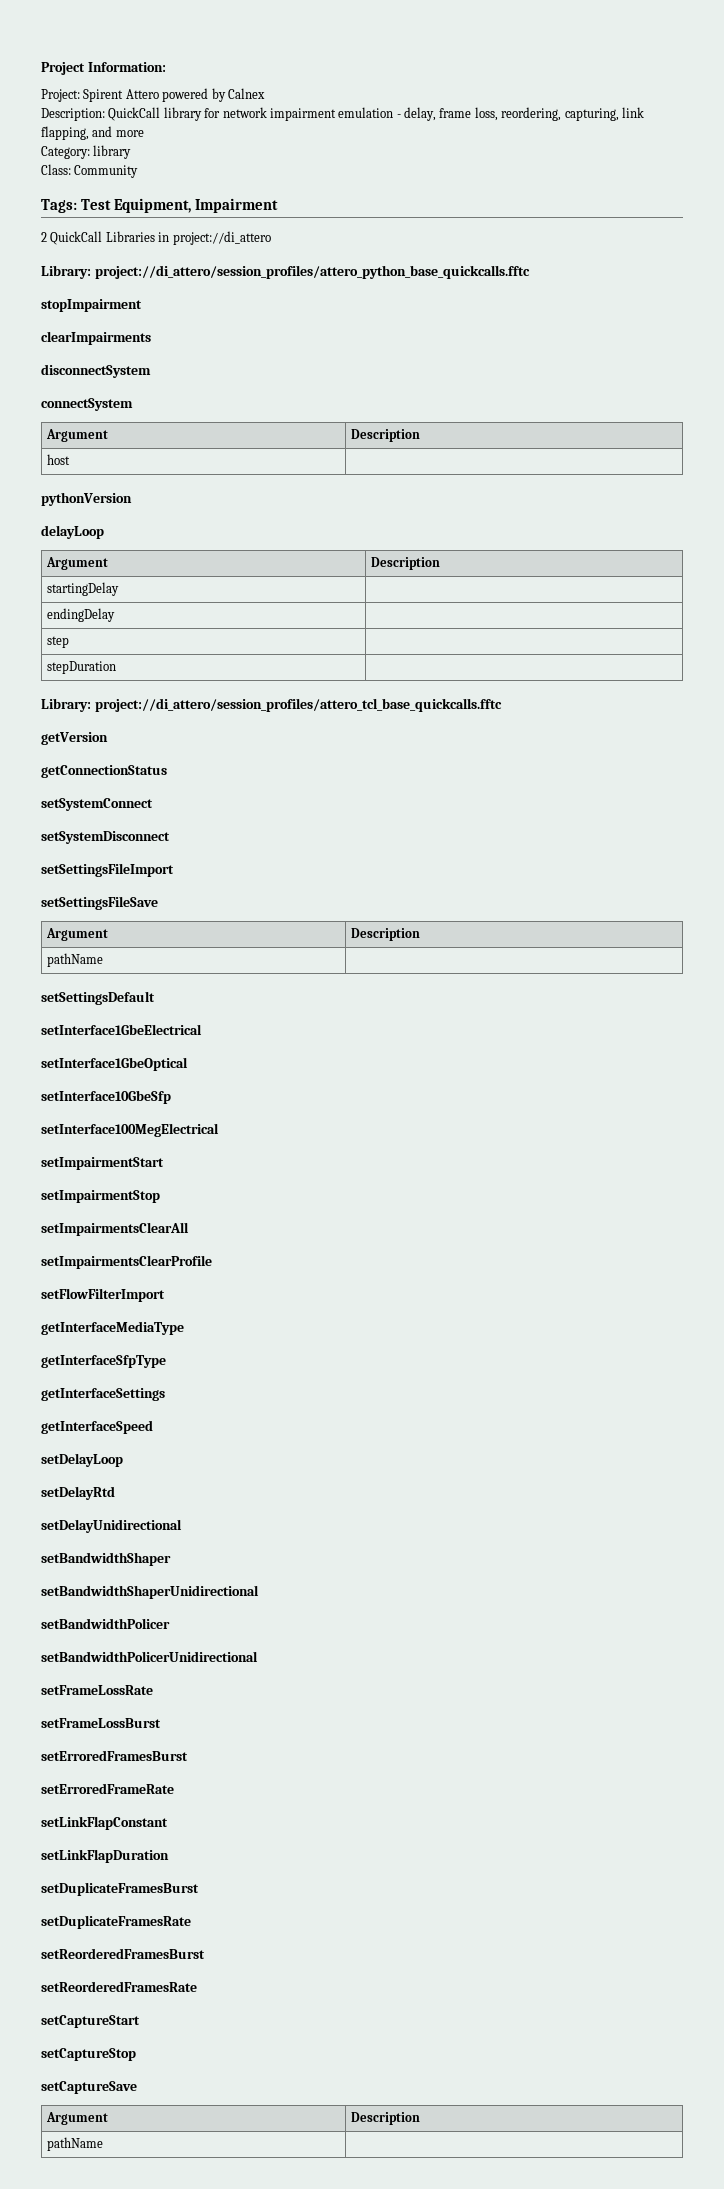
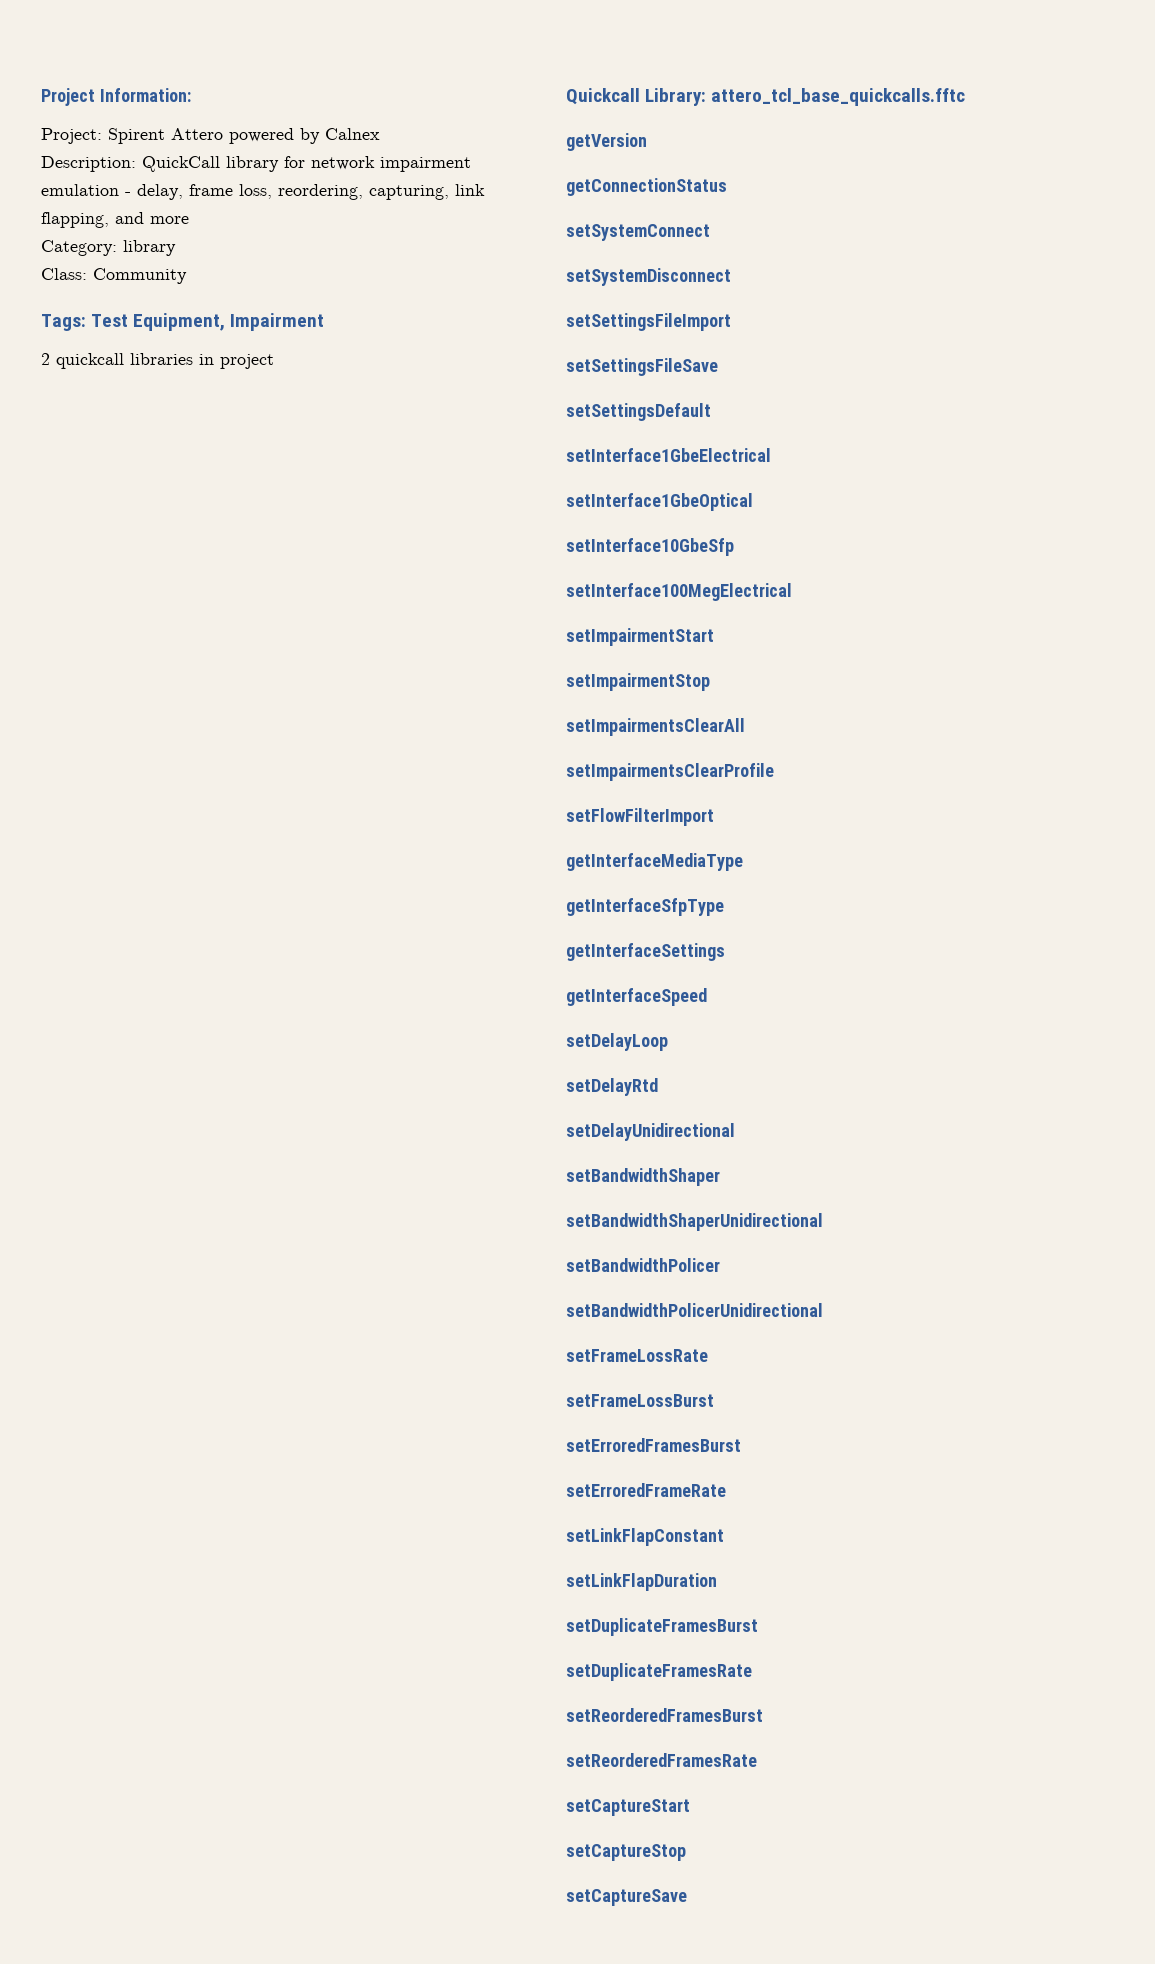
- 2 QuickCall Libraries in project://di_attero
- Library: project://di_attero/session_profiles/attero_python_base_quickcalls.fftc
- stopImpairment
- clearImpairments
- disconnectSystem
- connectSystem
- Argument | Description
- host |
- pythonVersion
- delayLoop
- Argument | Description
- startingDelay |
- endingDelay |
- step |
- stepDuration |
- Library: project://di_attero/session_profiles/attero_tcl_base_quickcalls.fftc
+ 2 quickcall libraries in project
+ Quickcall Library: attero_tcl_base_quickcalls.fftc
  setSettingsFileSave
- Argument | Description
- pathName |
  setCaptureSave
- Argument | Description
- pathName |

